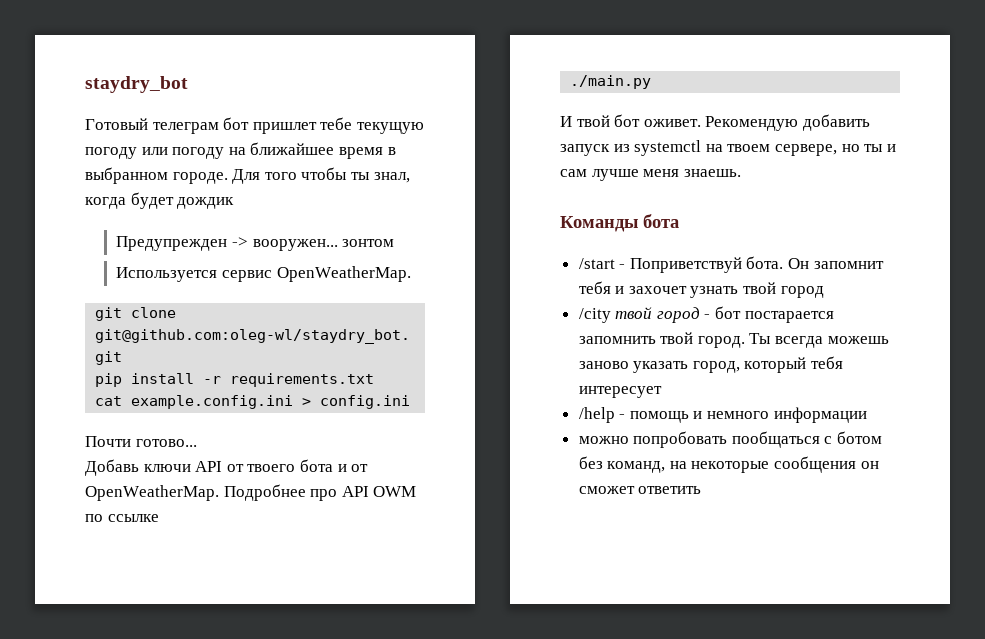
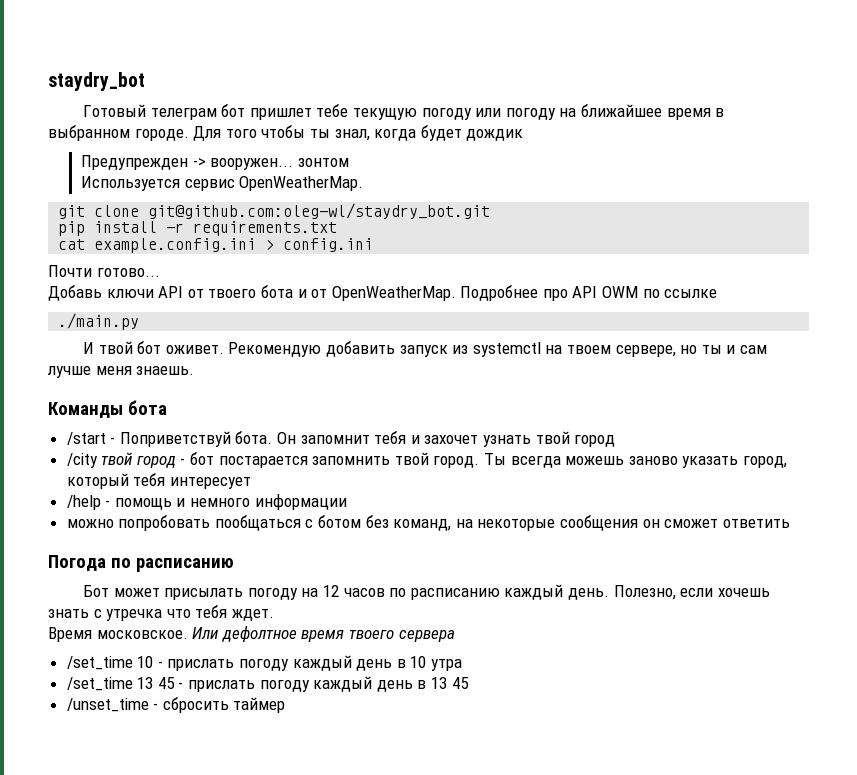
+ Погода по расписанию
+ Бот может присылать погоду на 12 часов по расписанию каждый день. Полезно, если хочешь знать с утречка что тебя ждет.
+ Время московское. Или дефолтное время твоего сервера
+ /set_time 10 - прислать погоду каждый день в 10 утра
+ /set_time 13 45 - прислать погоду каждый день в 13 45
+ /unset_time - сбросить таймер

